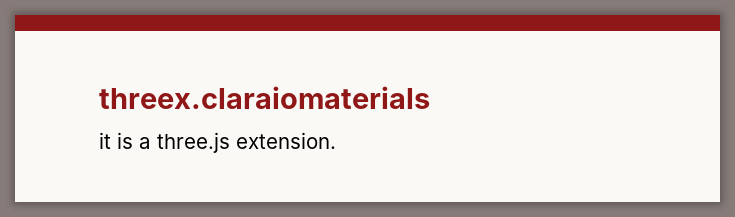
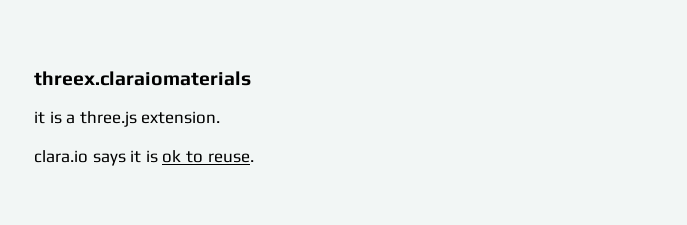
+ clara.io says it is ok to reuse.

